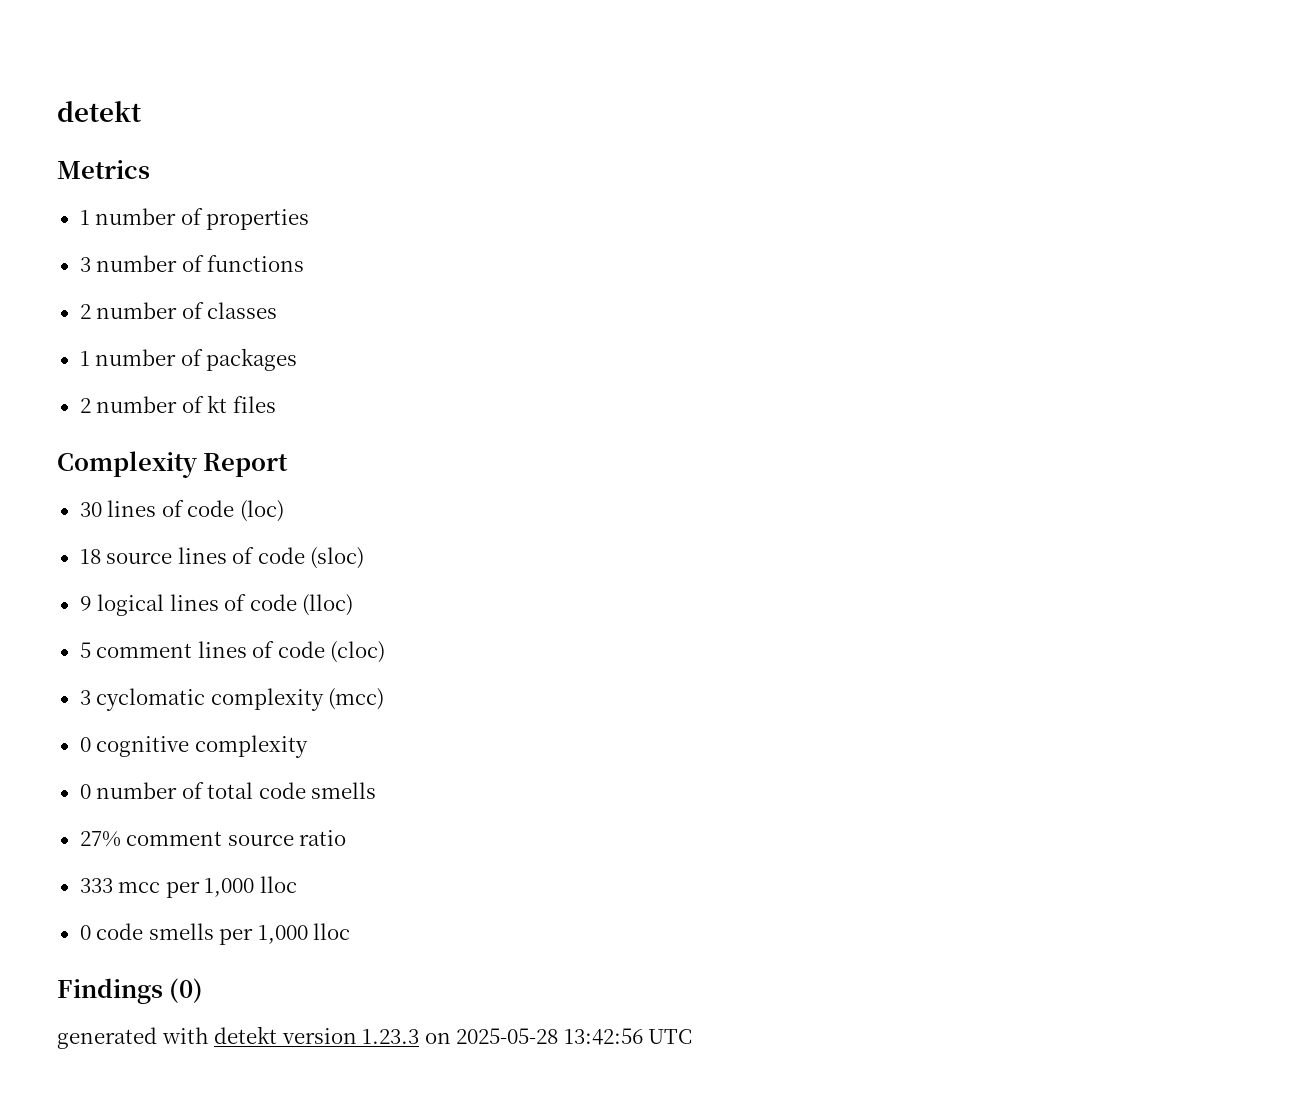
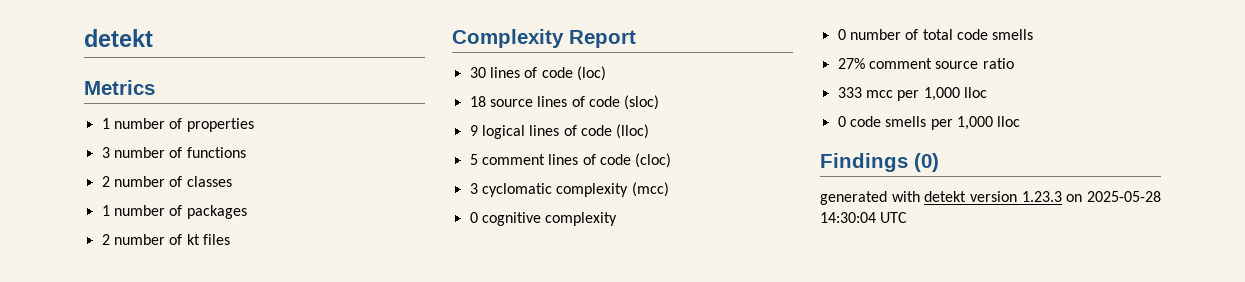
- generated with detekt version 1.23.3 on 2025-05-28 13:42:56 UTC
+ generated with detekt version 1.23.3 on 2025-05-28 14:30:04 UTC

